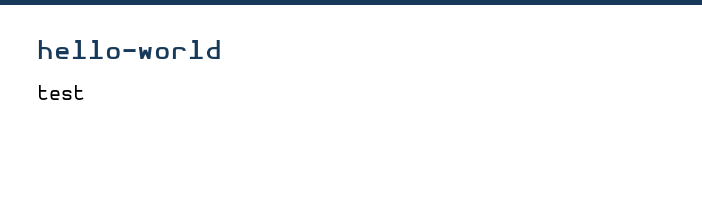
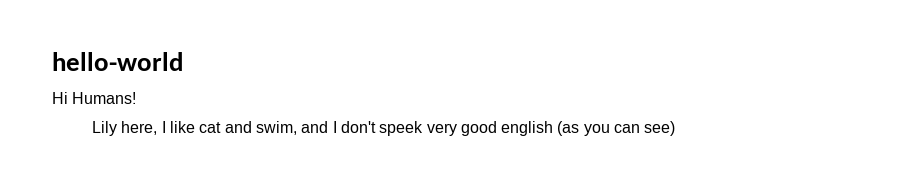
- test
+ Hi Humans!
+ Lily here, I like cat and swim, and I don't speek very good english (as you can see)

